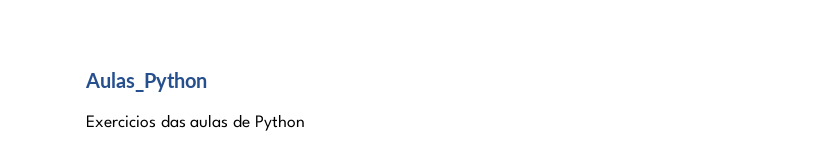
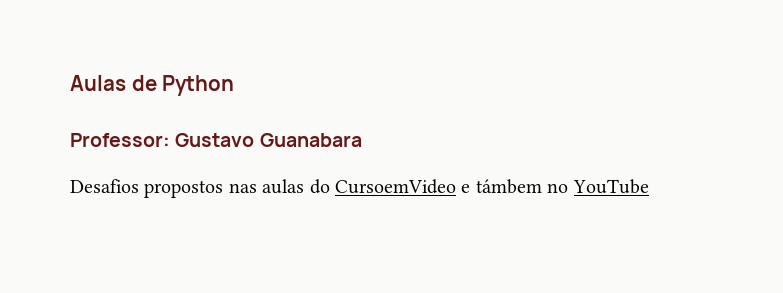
- Aulas_Python
- Exercicios das aulas de Python
+ Aulas de Python
+ Professor: Gustavo Guanabara
+ Desafios propostos nas aulas do CursoemVideo e támbem no YouTube

